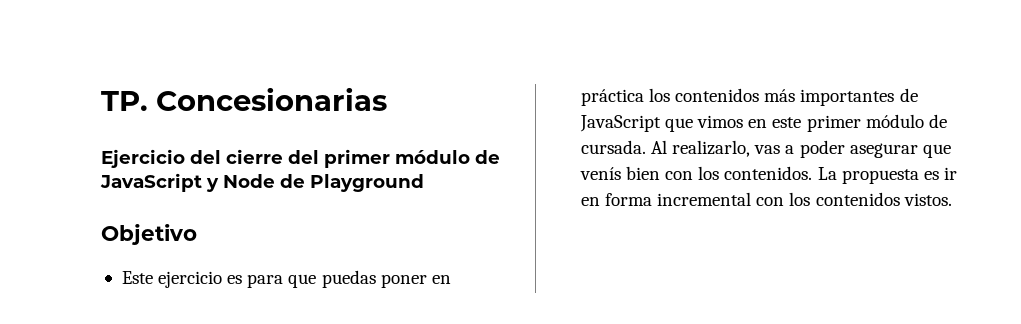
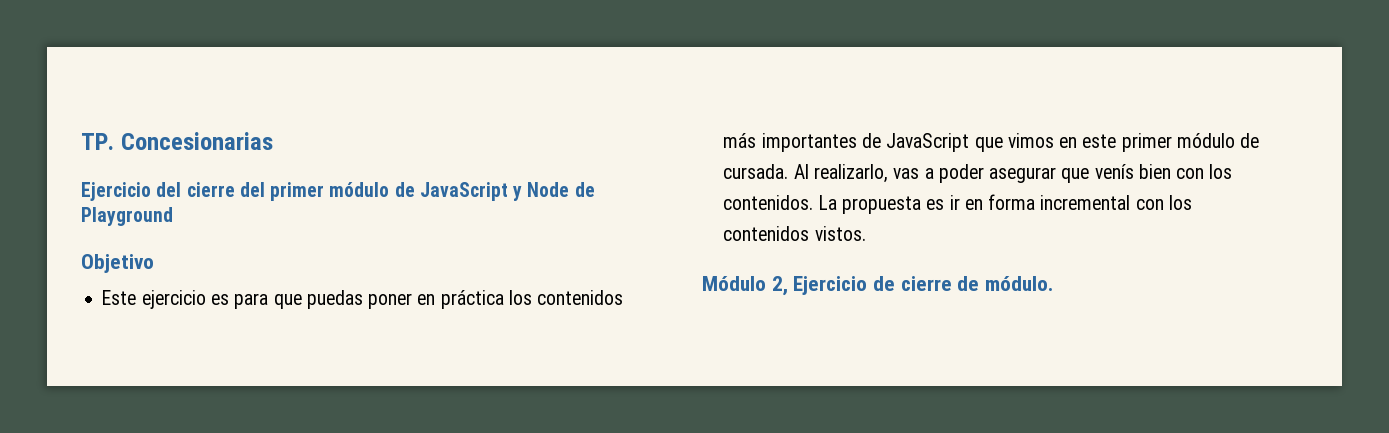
+ Módulo 2, Ejercicio de cierre de módulo.

